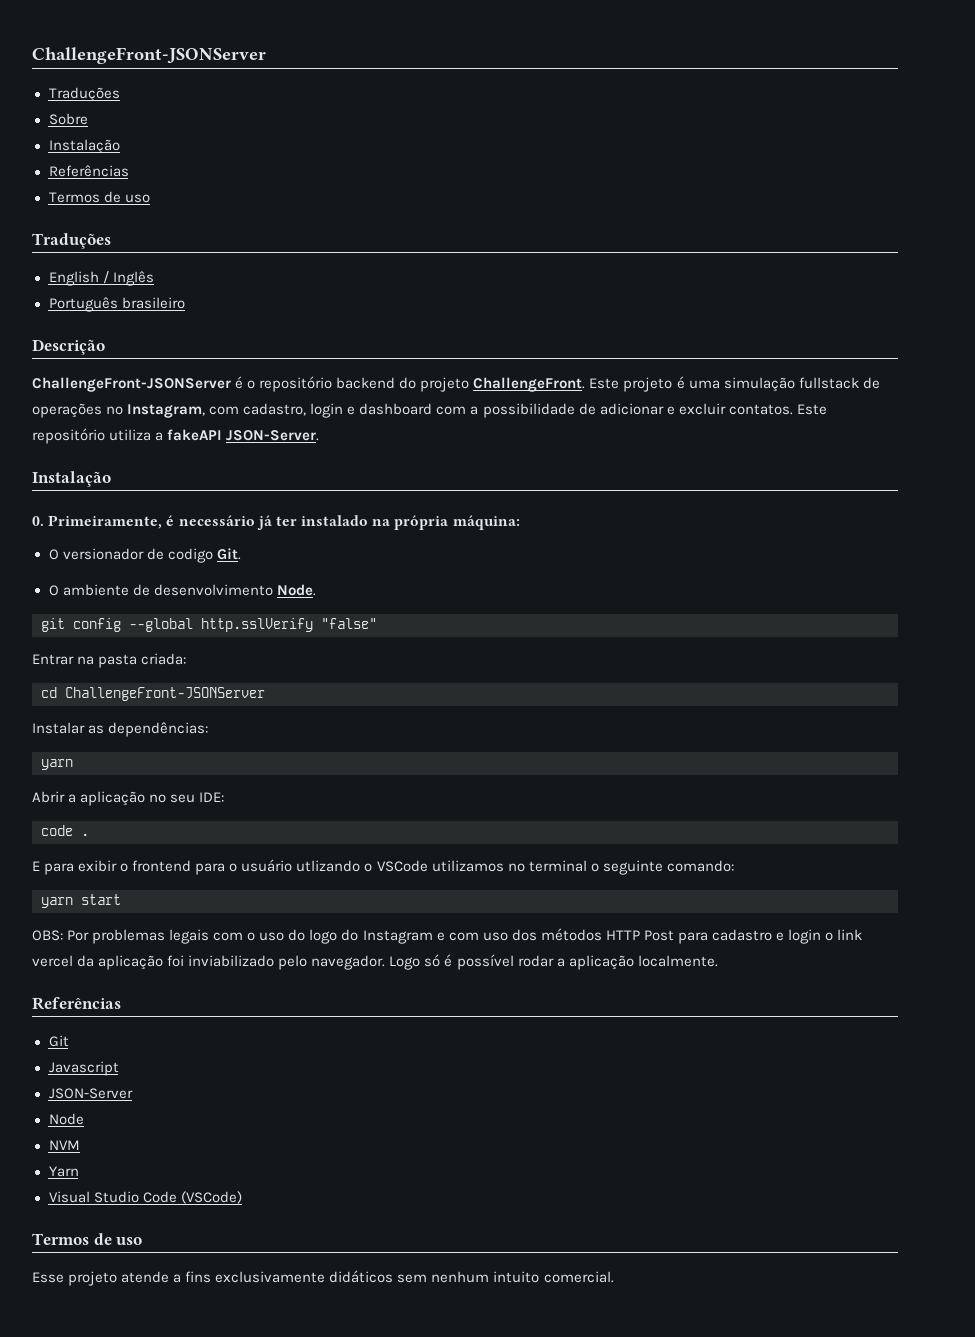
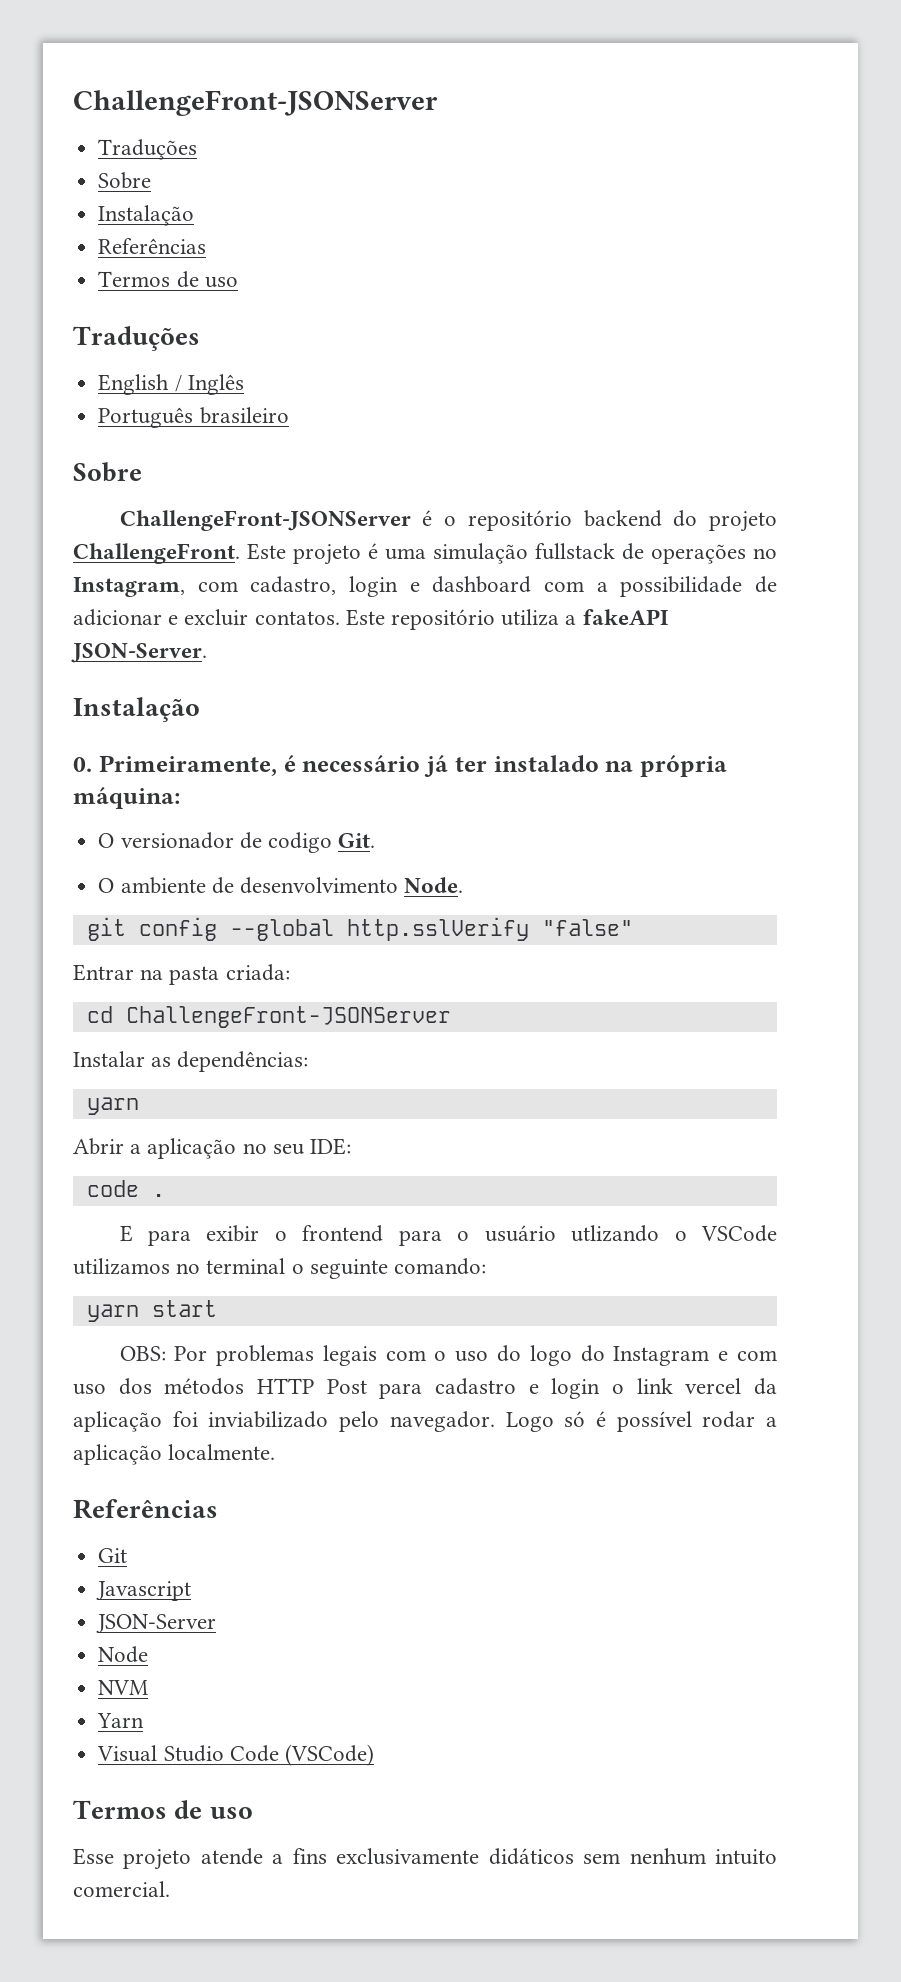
  Português brasileiro
- Descrição
+ Sobre

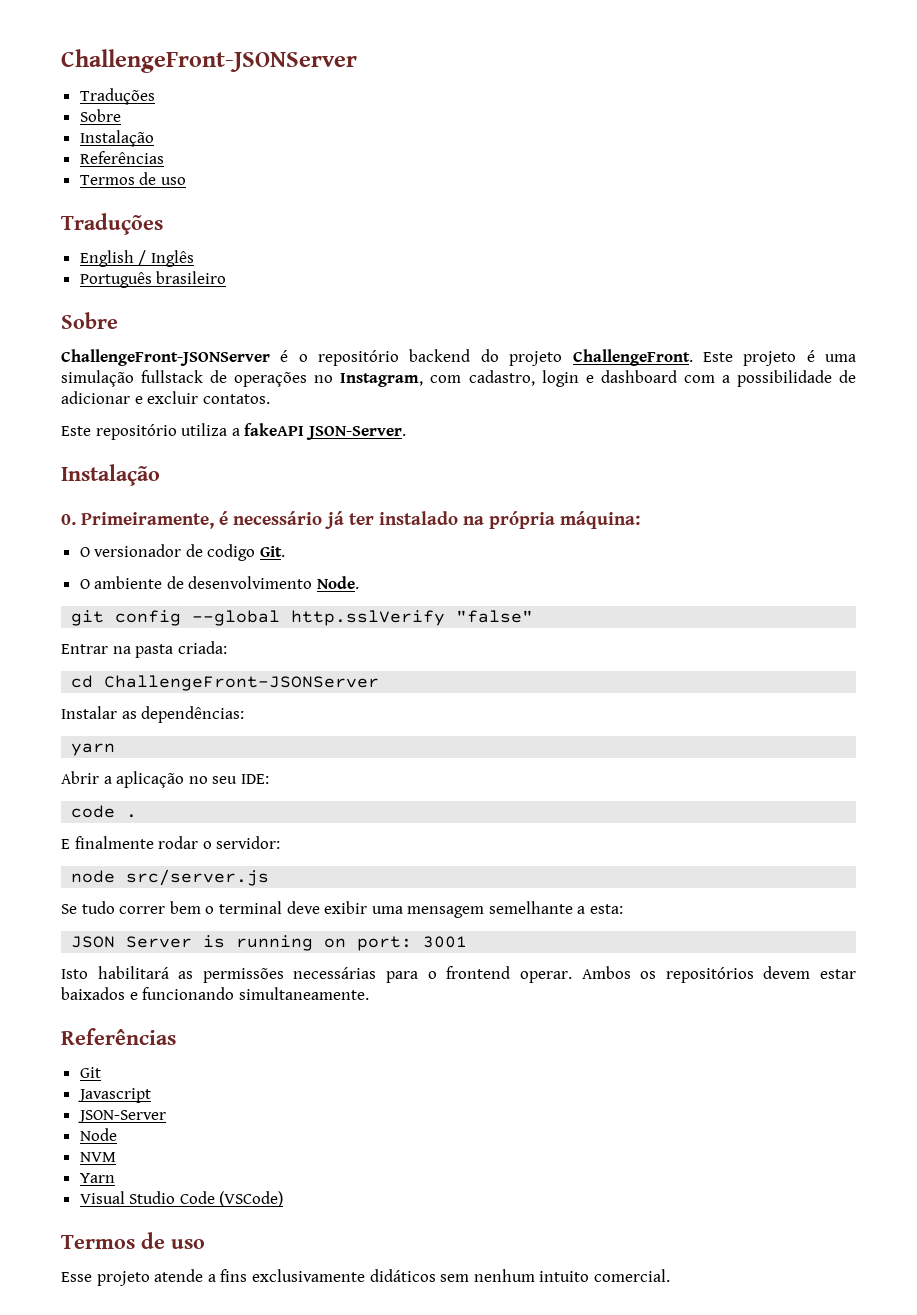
- Este projeto é uma simulação fullstack de operações no Instagram, com cadastro, login e dashboard com a possibilidade de adicionar e excluir contatos. Este repositório utiliza a fakeAPI JSON-Server.
+ Este projeto é uma simulação fullstack de operações no Instagram, com cadastro, login e dashboard com a possibilidade de adicionar e excluir contatos.
+ Este repositório utiliza a fakeAPI JSON-Server.
- E para exibir o frontend para o usuário utlizando o VSCode utilizamos no terminal o seguinte comando:
- yarn start
- OBS: Por problemas legais com o uso do logo do Instagram e com uso dos métodos HTTP Post para cadastro e login o link vercel da aplicação foi inviabilizado pelo navegador. Logo só é possível rodar a aplicação localmente.
+ E finalmente rodar o servidor:
+ node src/server.js
+ Se tudo correr bem o terminal deve exibir uma mensagem semelhante a esta:
+ JSON Server is running on port: 3001
+ Isto habilitará as permissões necessárias para o frontend operar. Ambos os repositórios devem estar baixados e funcionando simultaneamente.

